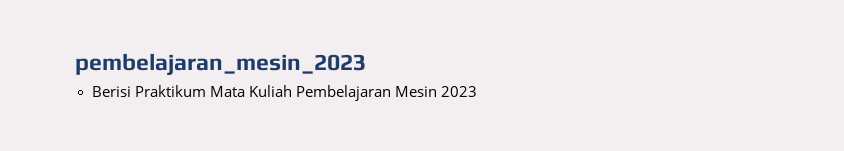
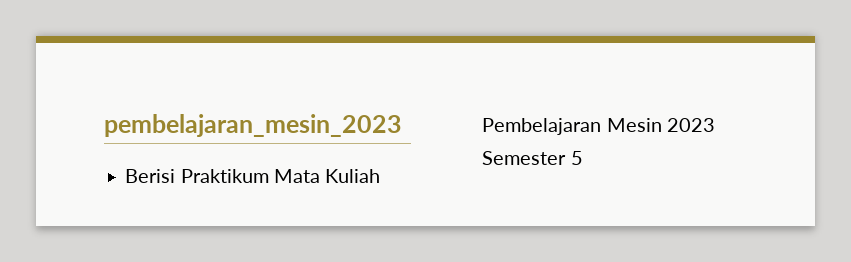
- Berisi Praktikum Mata Kuliah Pembelajaran Mesin 2023
+ Berisi Praktikum Mata Kuliah Pembelajaran Mesin 2023 Semester 5

